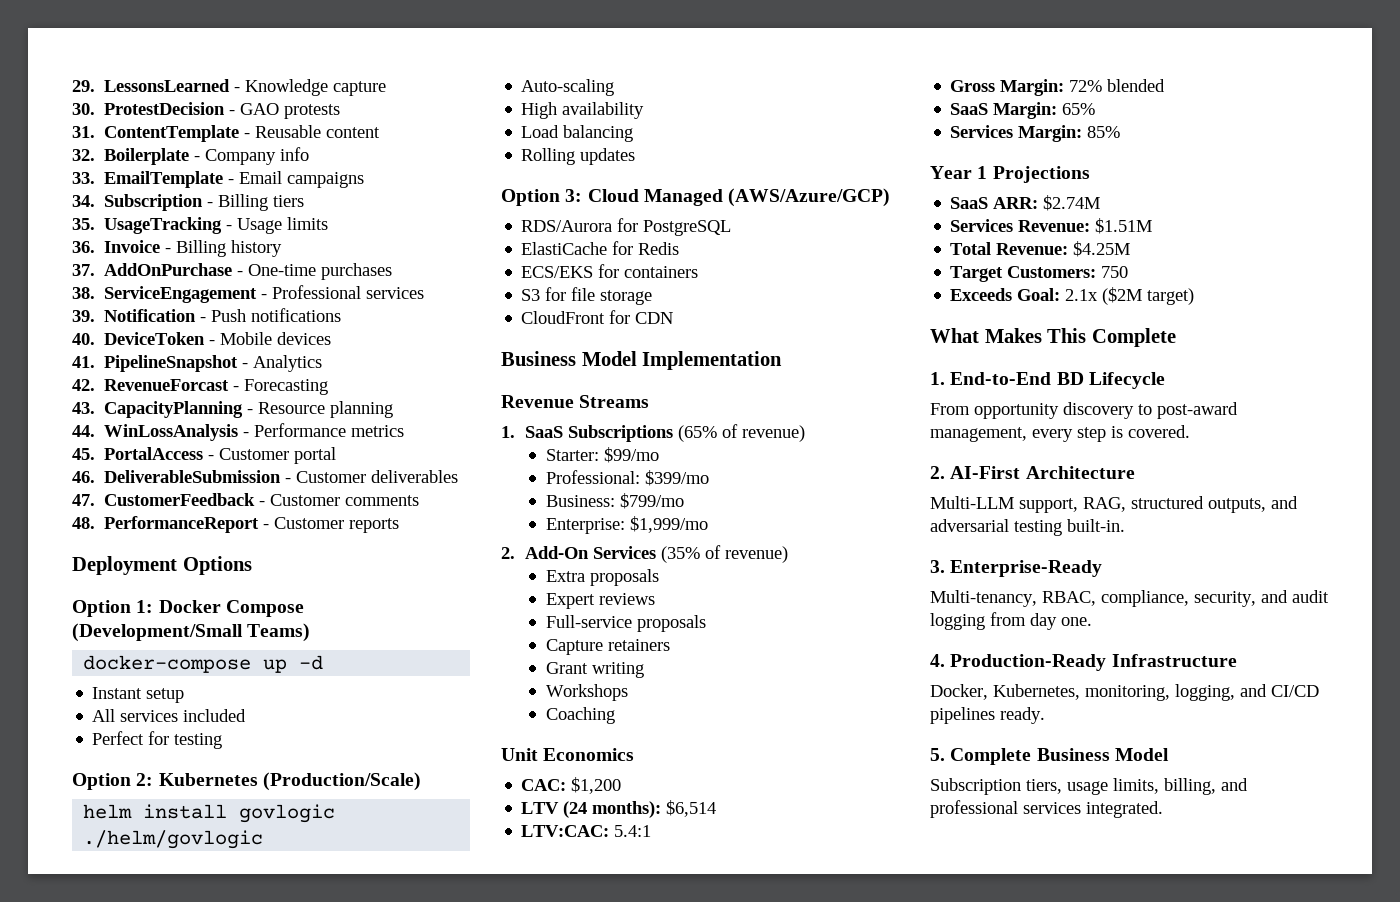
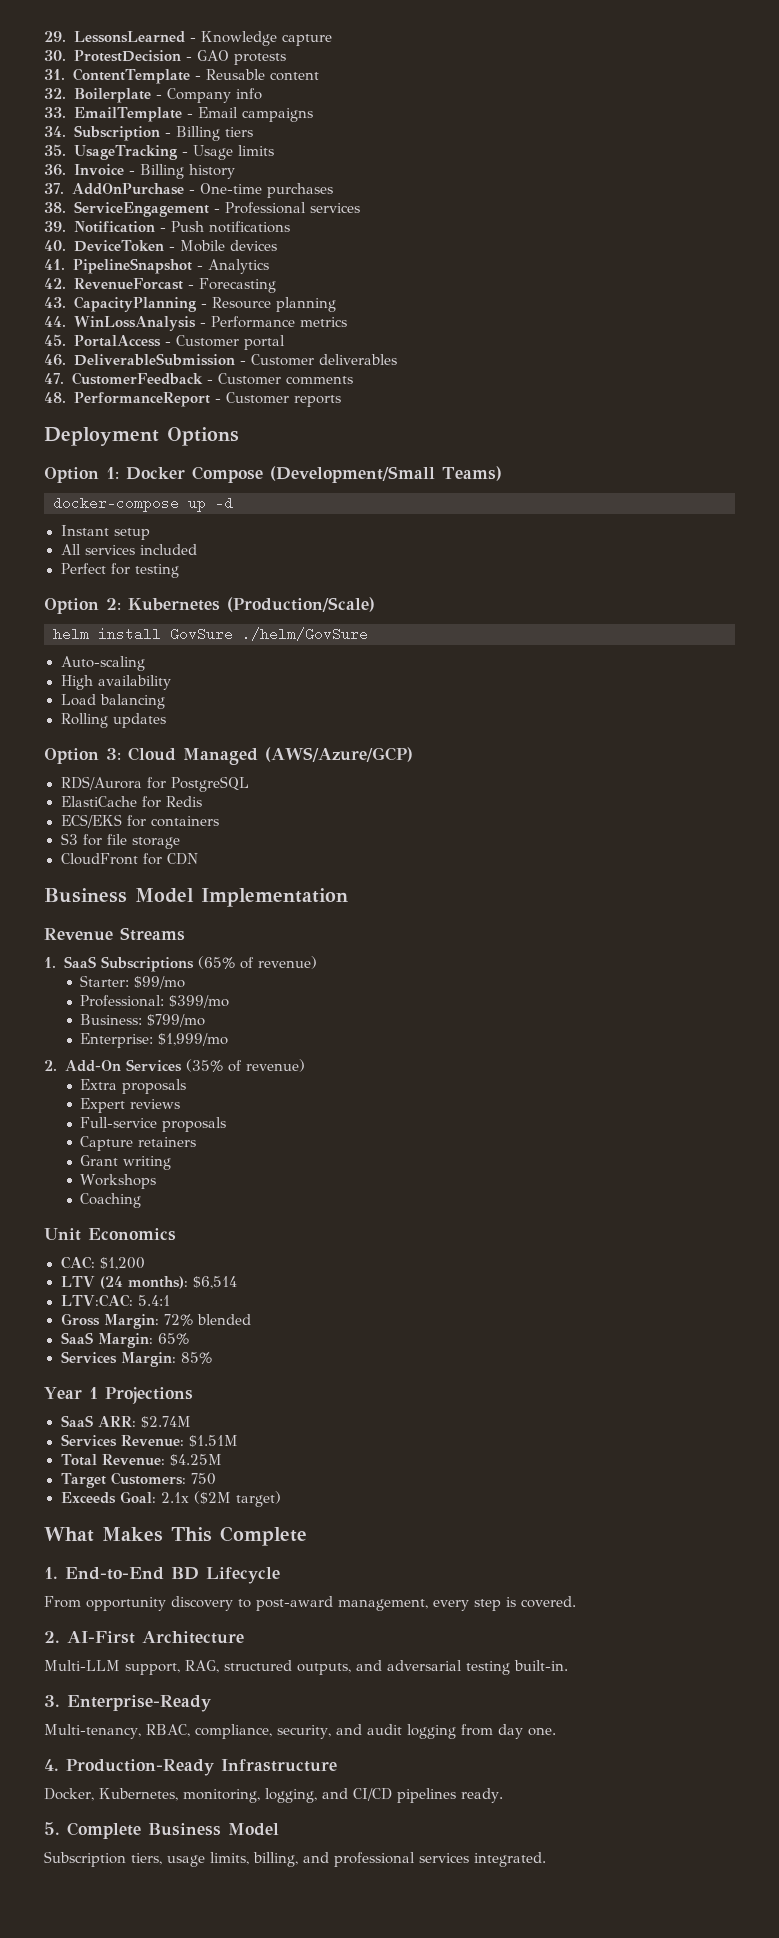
- helm install govlogic ./helm/govlogic
+ helm install GovSure ./helm/GovSure

